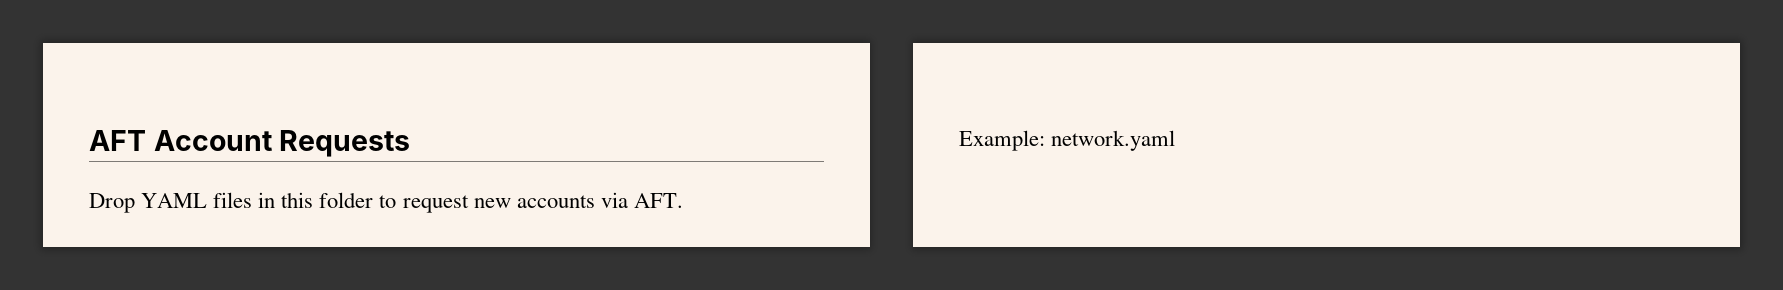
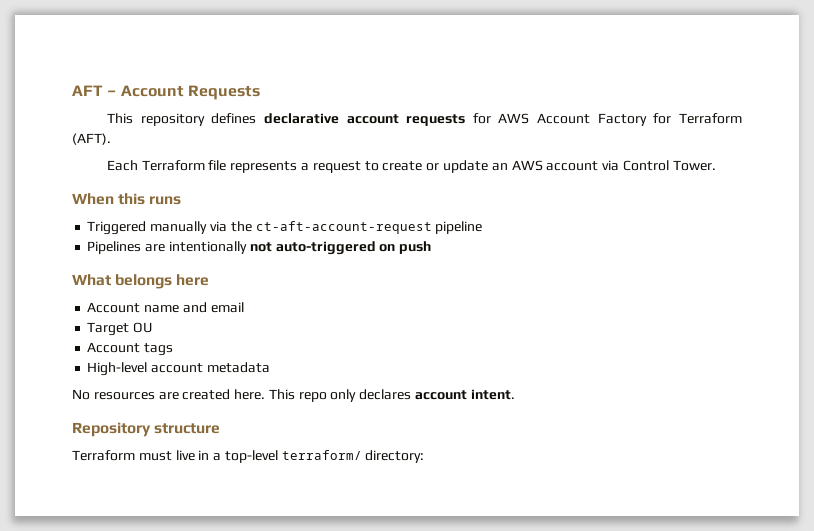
- AFT Account Requests
+ AFT – Account Requests
- Drop YAML files in this folder to request new accounts via AFT.
- Example: network.yaml
+ This repository defines declarative account requests for AWS Account Factory for Terraform (AFT).
+ Each Terraform file represents a request to create or update an AWS account via Control Tower.
+ When this runs
+ Triggered manually via the ct-aft-account-request pipeline
+ Pipelines are intentionally not auto-triggered on push
+ What belongs here
+ Account name and email
+ Target OU
+ Account tags
+ High-level account metadata
+ No resources are created here. This repo only declares account intent.
+ Repository structure
+ Terraform must live in a top-level terraform/ directory:

